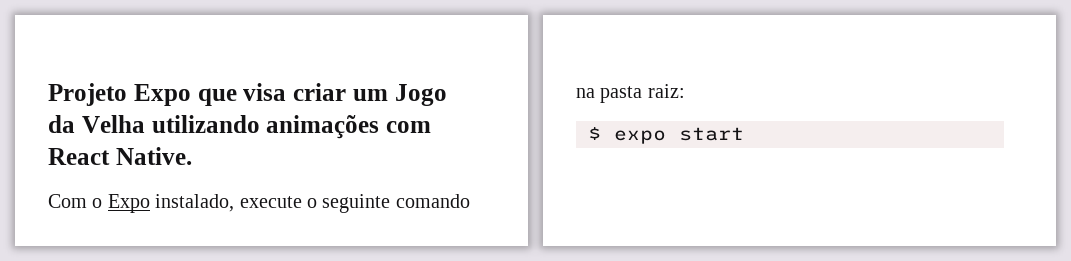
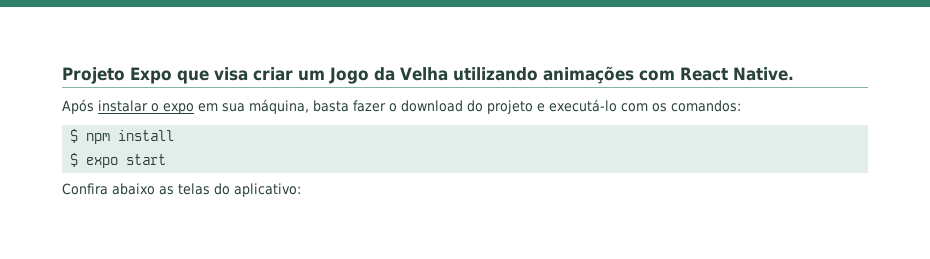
- Com o Expo instalado, execute o seguinte comando na pasta raiz:
+ Após instalar o expo em sua máquina, basta fazer o download do projeto e executá-lo com os comandos:
+ $ npm install
  $ expo start
+ Confira abaixo as telas do aplicativo:

